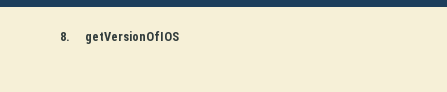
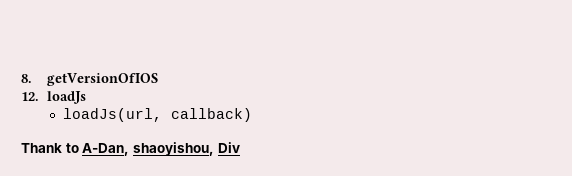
+ 12. loadJs
+ loadJs(url, callback)
+ Thank to A-Dan, shaoyishou, Div

